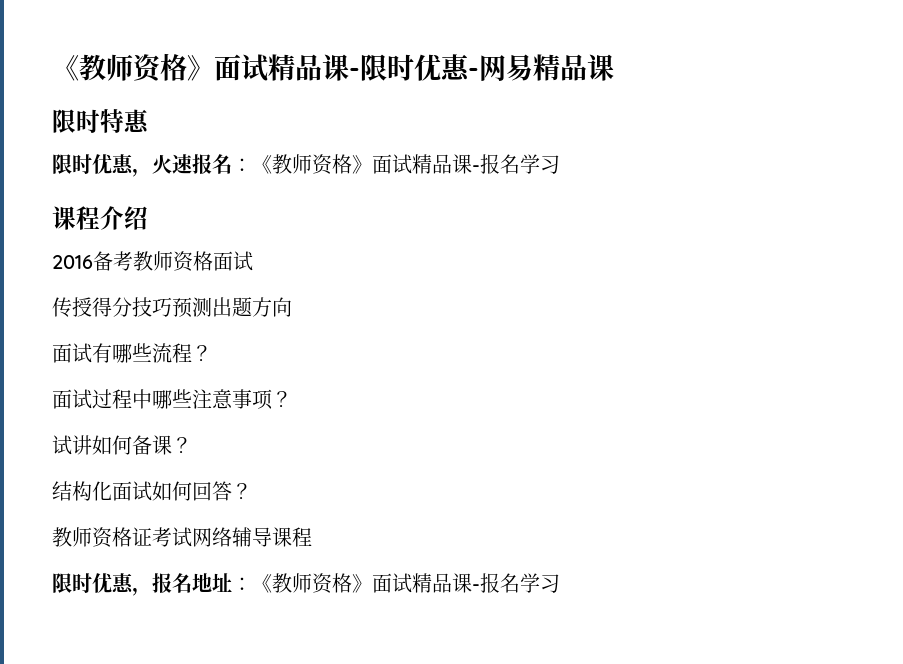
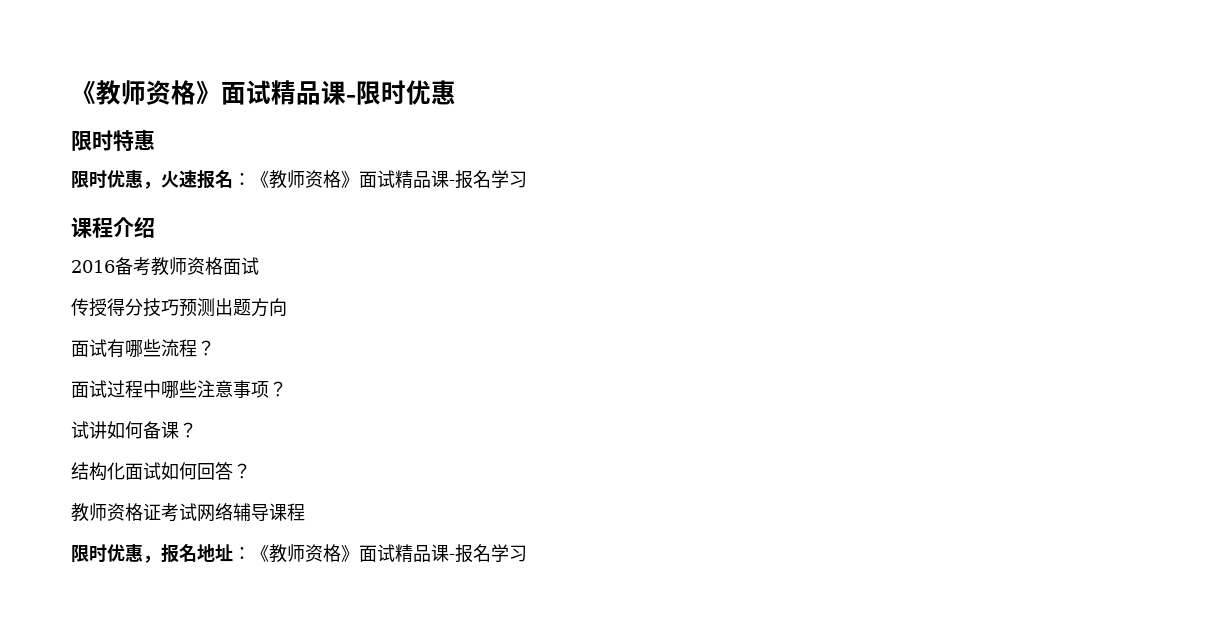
- 《教师资格》面试精品课-限时优惠-网易精品课
+ 《教师资格》面试精品课-限时优惠

